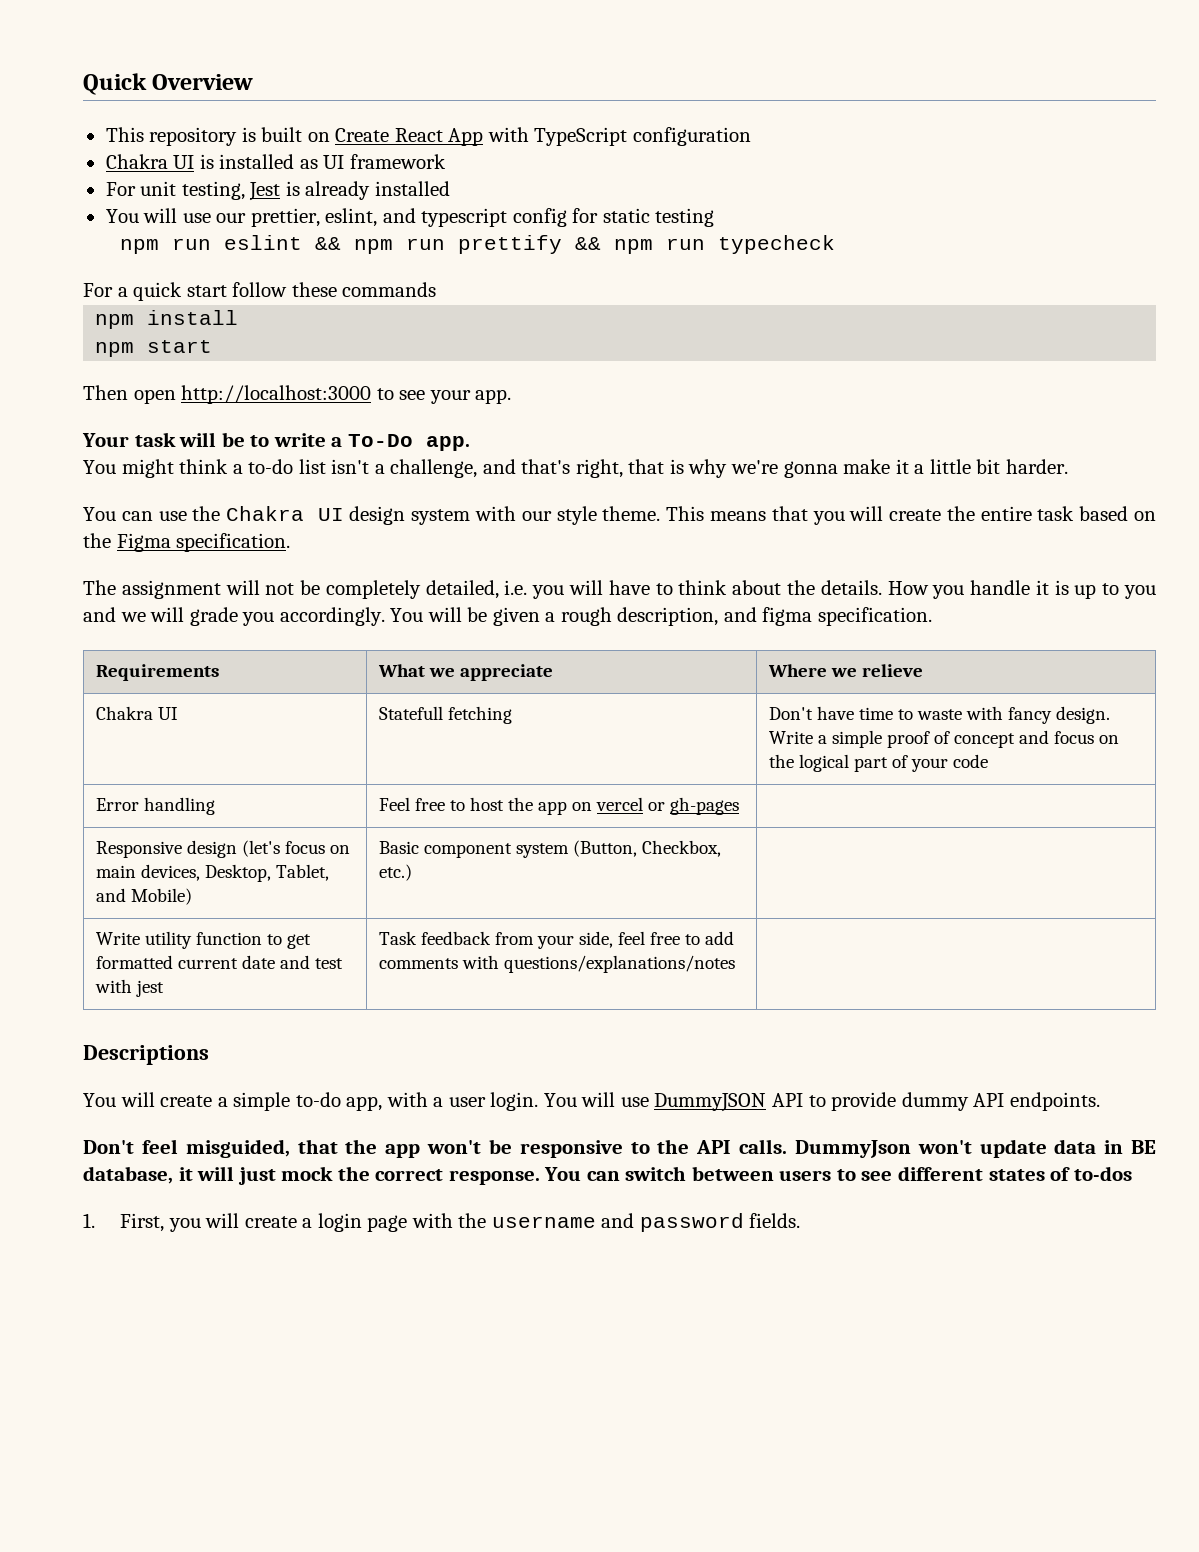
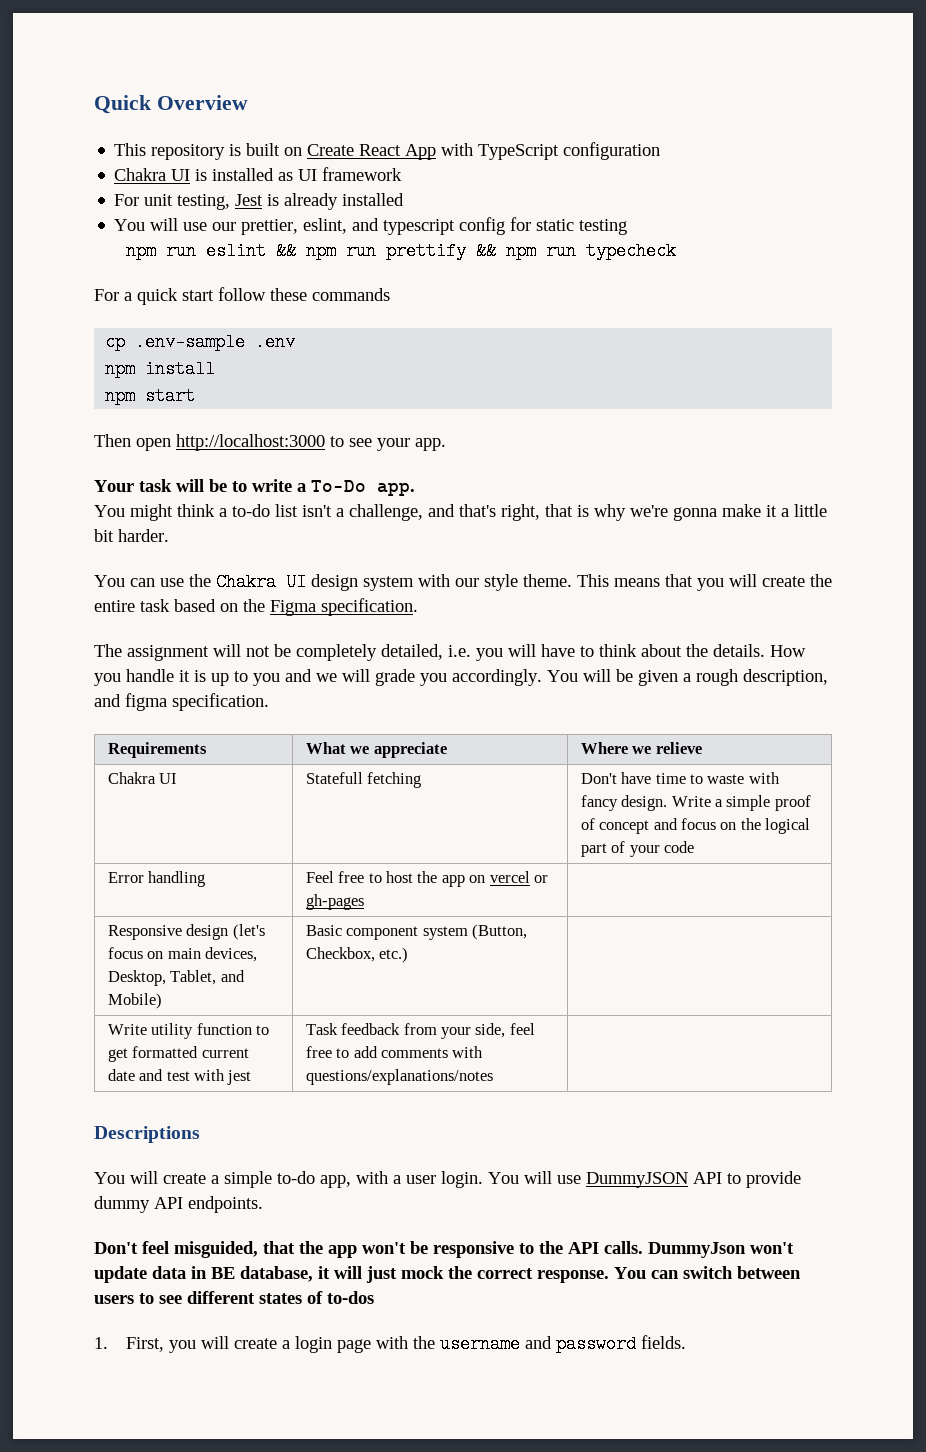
+ cp .env-sample .env

